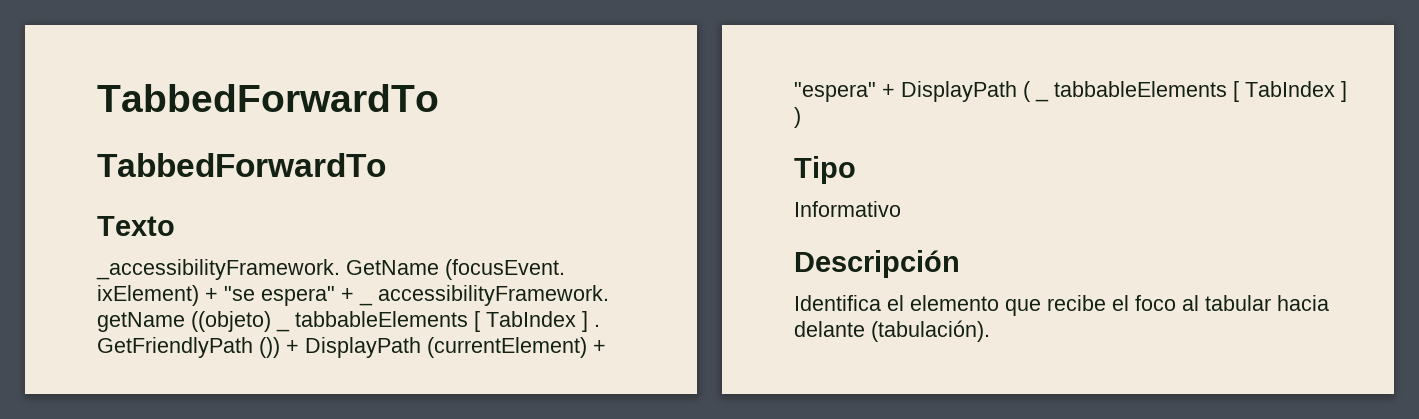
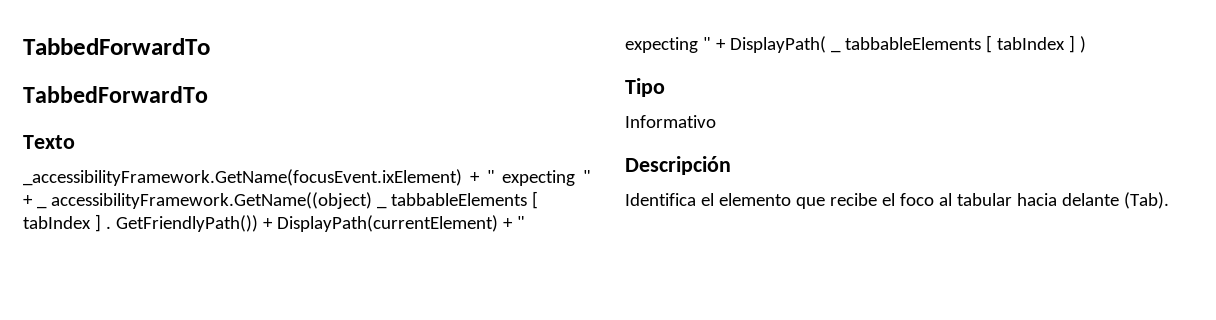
- _accessibilityFramework. GetName (focusEvent. ixElement) + "se espera" + _ accessibilityFramework. getName ((objeto) _ tabbableElements [ TabIndex ] .
+ _accessibilityFramework.GetName(focusEvent.ixElement) + " expecting " + _ accessibilityFramework.GetName((object) _ tabbableElements [ tabIndex ] .
- GetFriendlyPath ()) + DisplayPath (currentElement) + "espera" + DisplayPath ( _ tabbableElements [ TabIndex ] )
+ GetFriendlyPath()) + DisplayPath(currentElement) + " expecting " + DisplayPath( _ tabbableElements [ tabIndex ] )
- Identifica el elemento que recibe el foco al tabular hacia delante (tabulación).
+ Identifica el elemento que recibe el foco al tabular hacia delante (Tab).

